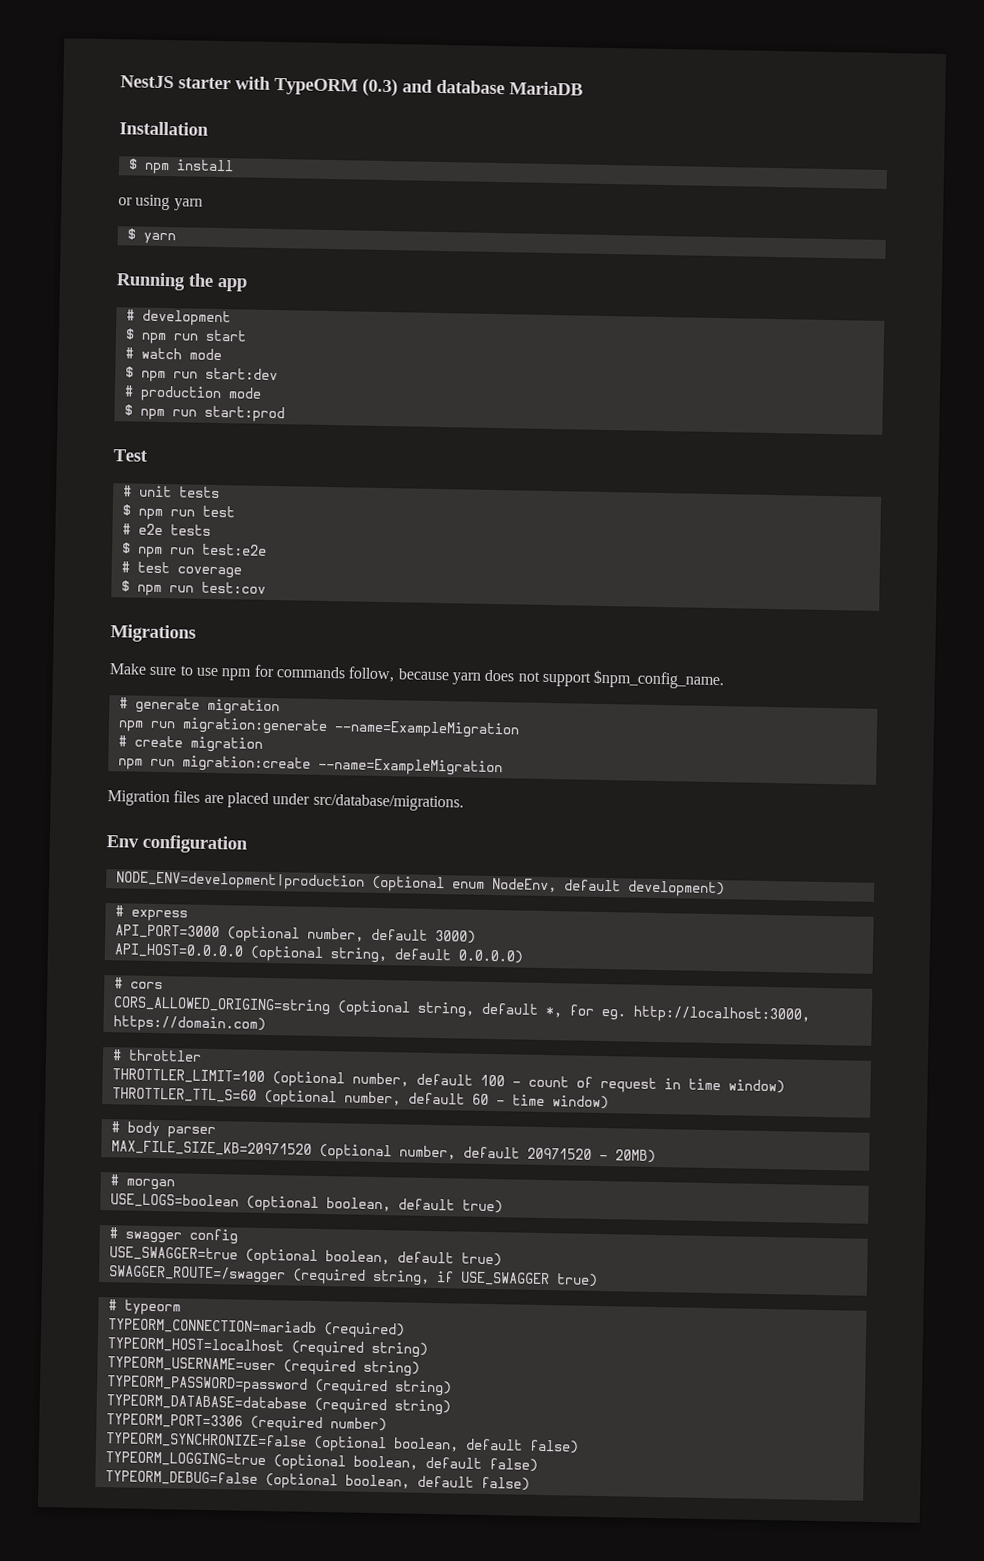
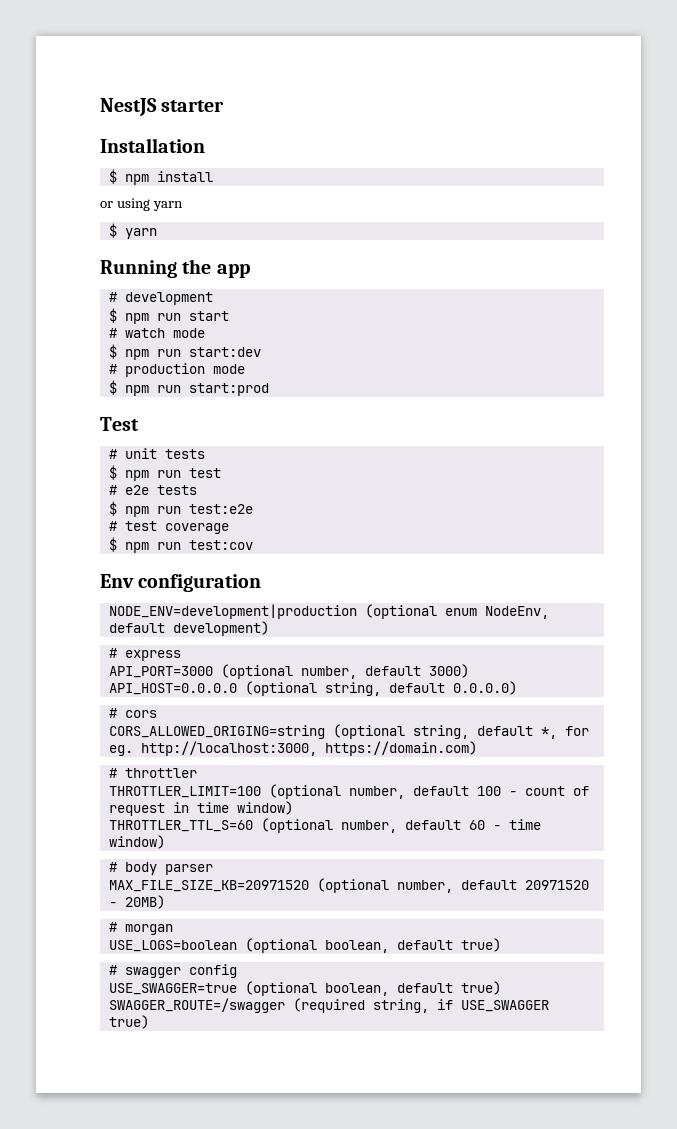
- NestJS starter with TypeORM (0.3) and database MariaDB
+ NestJS starter
- Migrations
- Make sure to use npm for commands follow, because yarn does not support $npm_config_name.
- # generate migration
- npm run migration:generate --name=ExampleMigration
- # create migration
- npm run migration:create --name=ExampleMigration
- Migration files are placed under src/database/migrations.
- # typeorm
- TYPEORM_CONNECTION=mariadb (required)
- TYPEORM_HOST=localhost (required string)
- TYPEORM_USERNAME=user (required string)
- TYPEORM_PASSWORD=password (required string)
- TYPEORM_DATABASE=database (required string)
- TYPEORM_PORT=3306 (required number)
- TYPEORM_SYNCHRONIZE=false (optional boolean, default false)
- TYPEORM_LOGGING=true (optional boolean, default false)
- TYPEORM_DEBUG=false (optional boolean, default false)

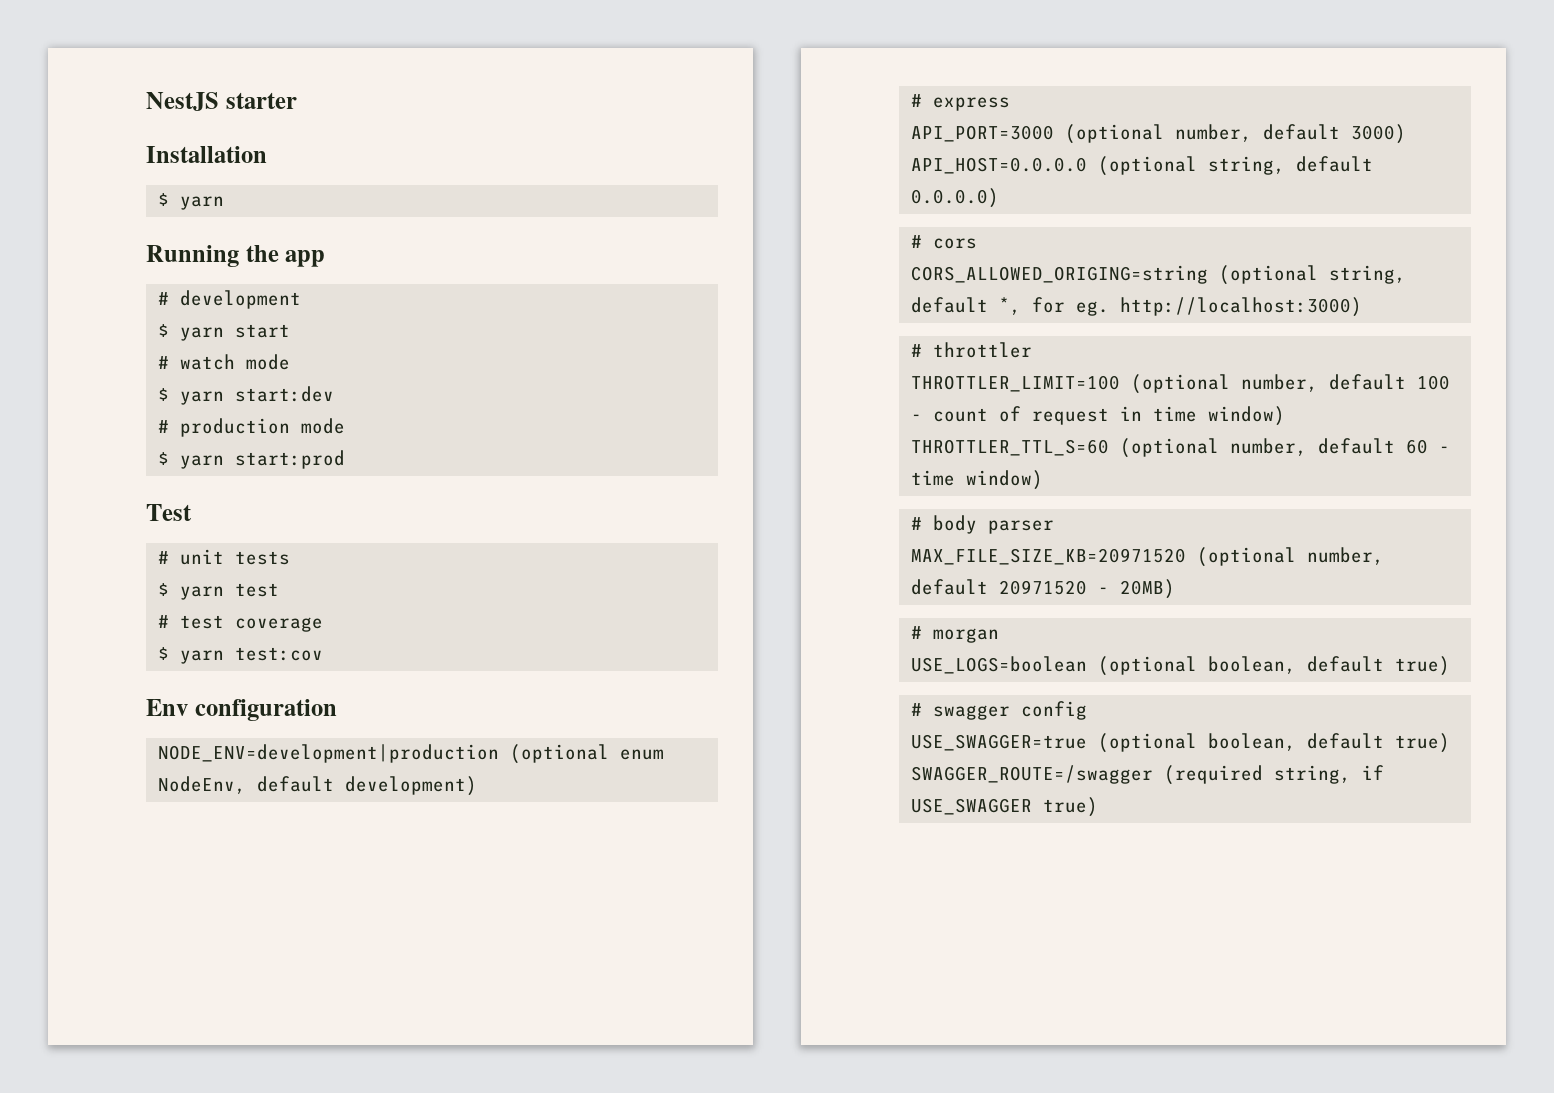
- $ npm install
- or using yarn
- $ npm run start
+ $ yarn start
- $ npm run start:dev
+ $ yarn start:dev
- $ npm run start:prod
+ $ yarn start:prod
- $ npm run test
- # e2e tests
- $ npm run test:e2e
+ $ yarn test
- $ npm run test:cov
+ $ yarn test:cov
- CORS_ALLOWED_ORIGING=string (optional string, default *, for eg. http://localhost:3000, https://domain.com)
+ CORS_ALLOWED_ORIGING=string (optional string, default *, for eg. http://localhost:3000)

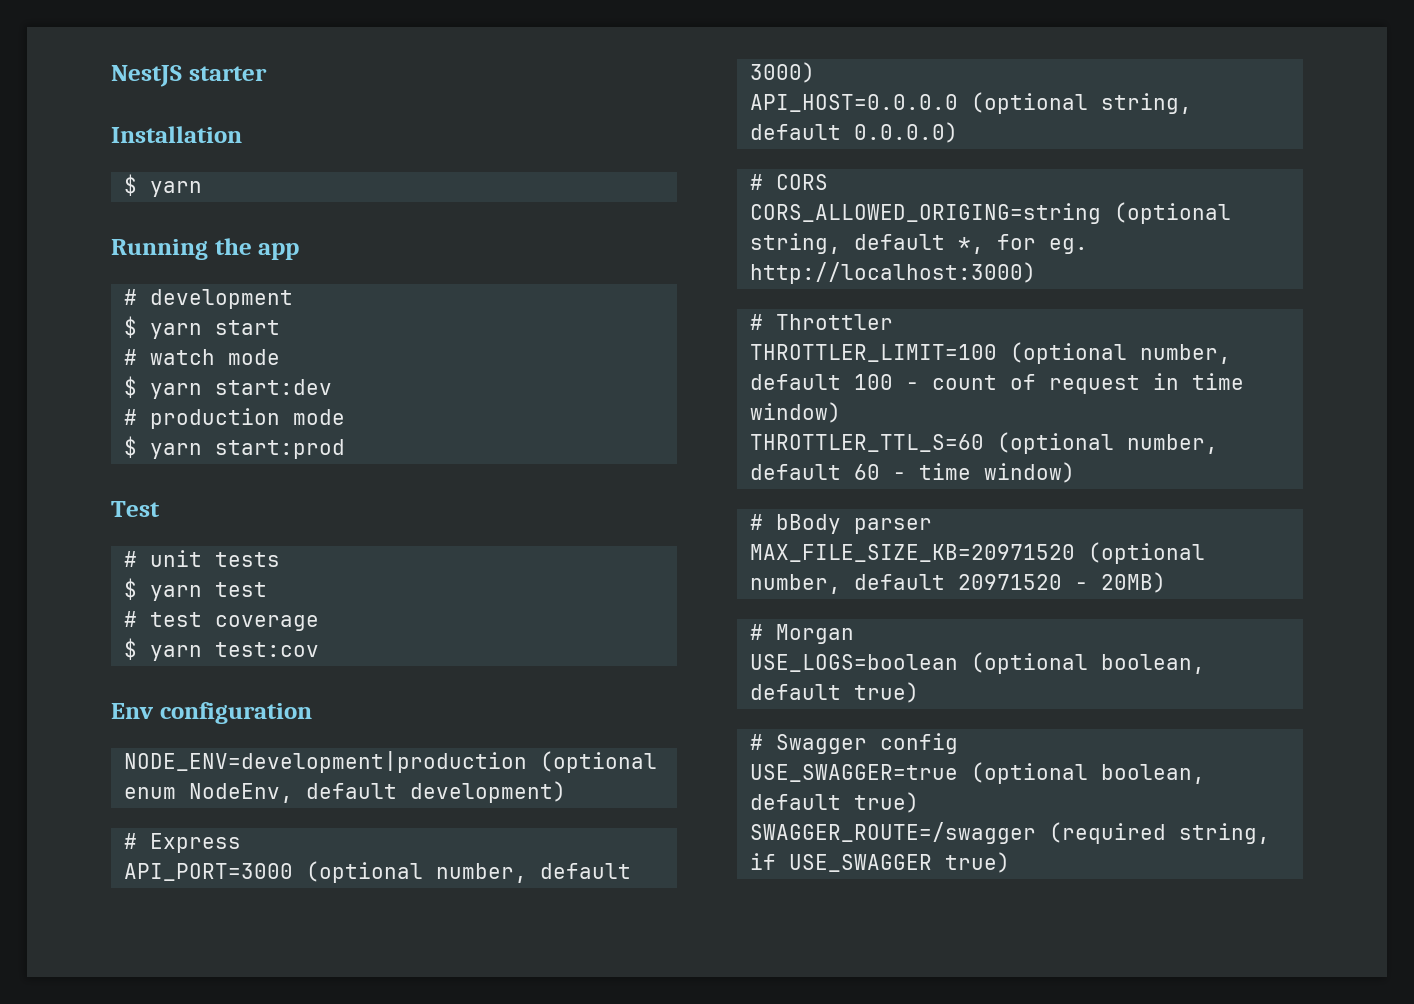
- # express
+ # Express
- # cors
+ # CORS
- # throttler
+ # Throttler
- # body parser
+ # bBody parser
- # morgan
+ # Morgan
- # swagger config
+ # Swagger config

